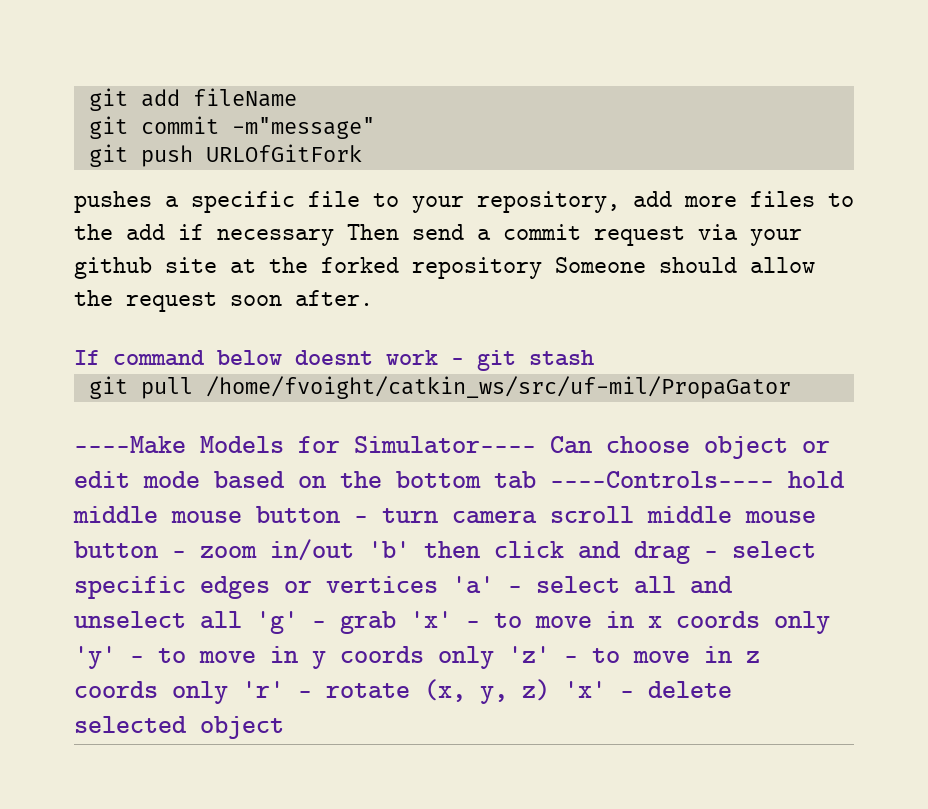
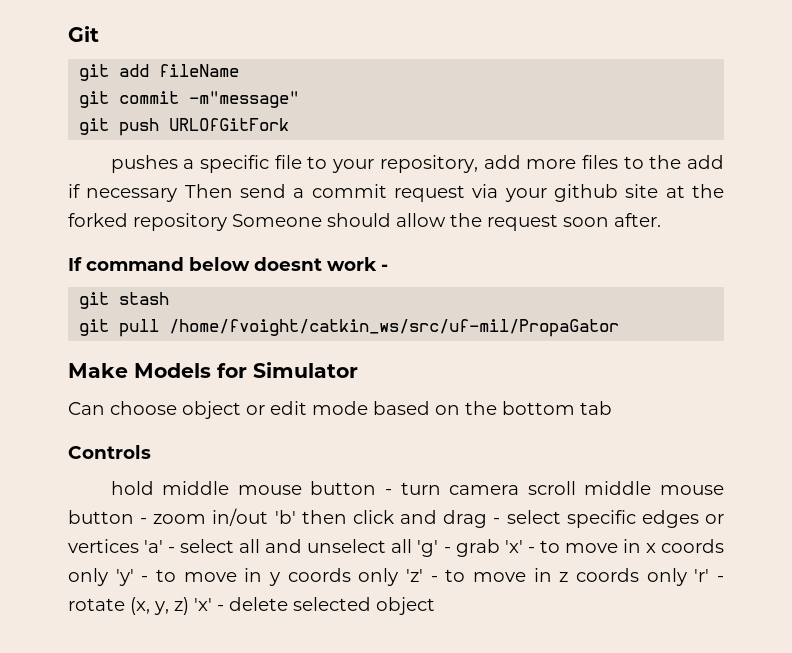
+ Git
- If command below doesnt work - git stash
+ If command below doesnt work -
+ git stash
- ----Make Models for Simulator---- Can choose object or edit mode based on the bottom tab ----Controls---- hold middle mouse button - turn camera scroll middle mouse button - zoom in/out 'b' then click and drag - select specific edges or vertices 'a' - select all and unselect all 'g' - grab 'x' - to move in x coords only 'y' - to move in y coords only 'z' - to move in z coords only 'r' - rotate (x, y, z) 'x' - delete selected object
+ Make Models for Simulator
+ Can choose object or edit mode based on the bottom tab
+ Controls
+ hold middle mouse button - turn camera scroll middle mouse button - zoom in/out 'b' then click and drag - select specific edges or vertices 'a' - select all and unselect all 'g' - grab 'x' - to move in x coords only 'y' - to move in y coords only 'z' - to move in z coords only 'r' - rotate (x, y, z) 'x' - delete selected object

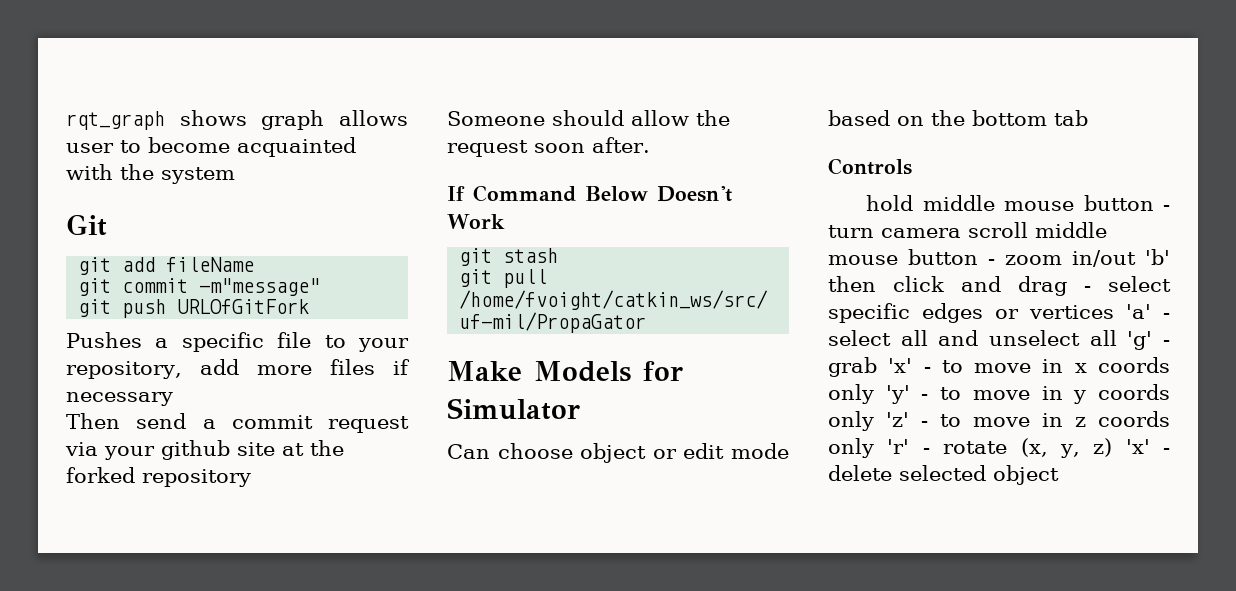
+ rqt_graph shows graph allows user to become acquainted with the system
- pushes a specific file to your repository, add more files to the add if necessary Then send a commit request via your github site at the forked repository Someone should allow the request soon after.
+ Pushes a specific file to your repository, add more files if necessary
+ Then send a commit request via your github site at the forked repository
+ Someone should allow the request soon after.
- If command below doesnt work -
+ If Command Below Doesn't Work

